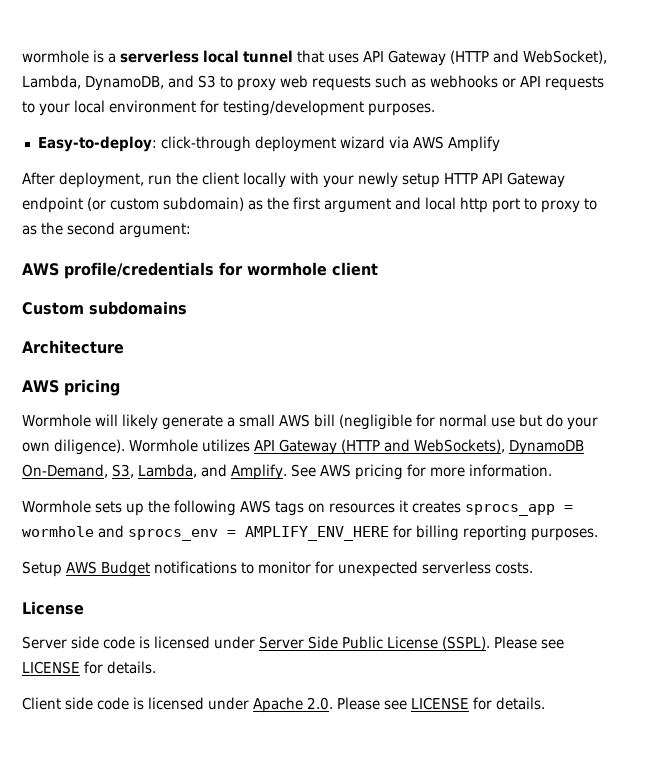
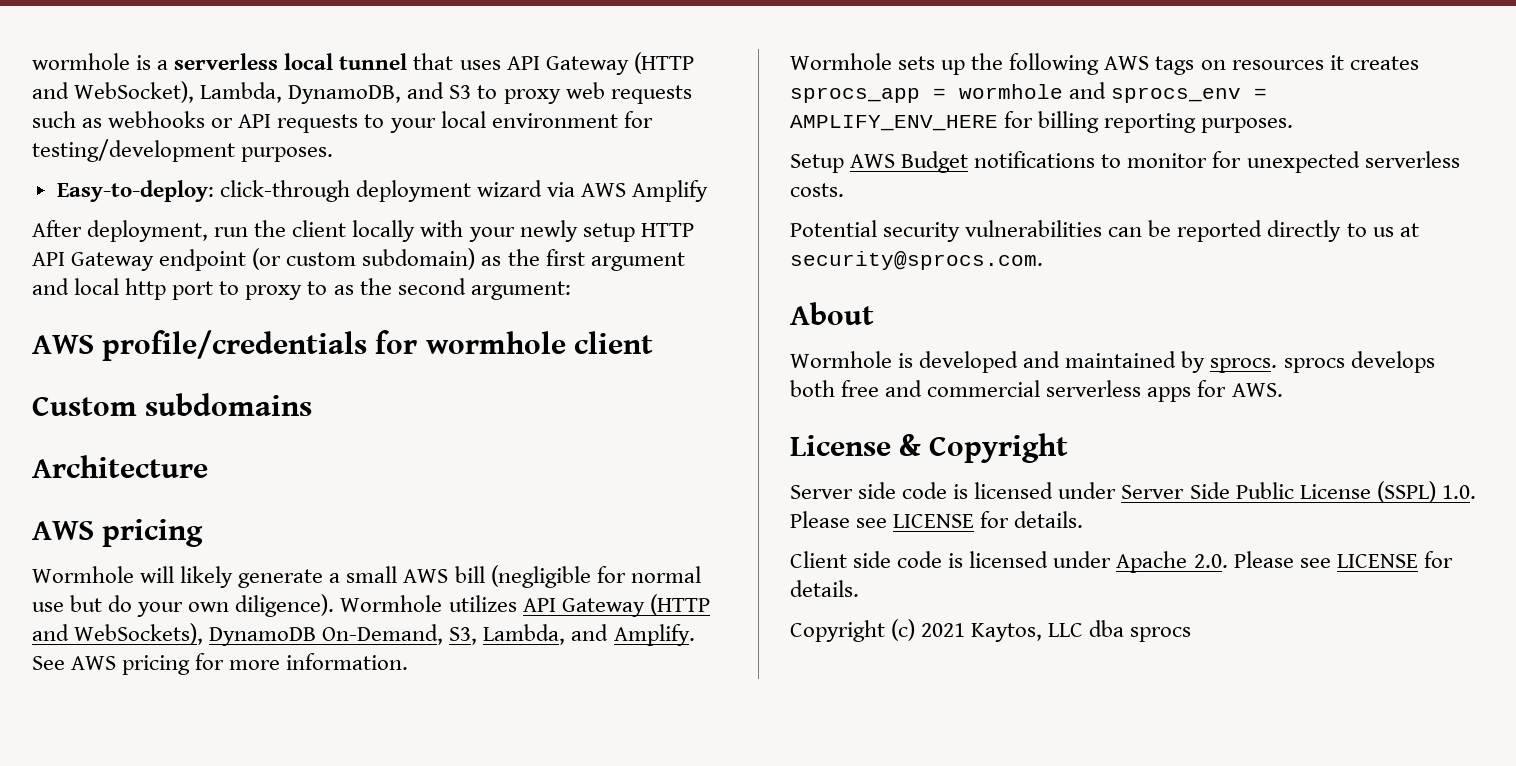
  Setup AWS Budget notifications to monitor for unexpected serverless costs.
- License
+ Potential security vulnerabilities can be reported directly to us at security@sprocs.com.
+ About
+ Wormhole is developed and maintained by sprocs. sprocs develops both free and commercial serverless apps for AWS.
+ License & Copyright
- Server side code is licensed under Server Side Public License (SSPL). Please see LICENSE for details.
+ Server side code is licensed under Server Side Public License (SSPL) 1.0. Please see LICENSE for details.
+ Copyright (c) 2021 Kaytos, LLC dba sprocs

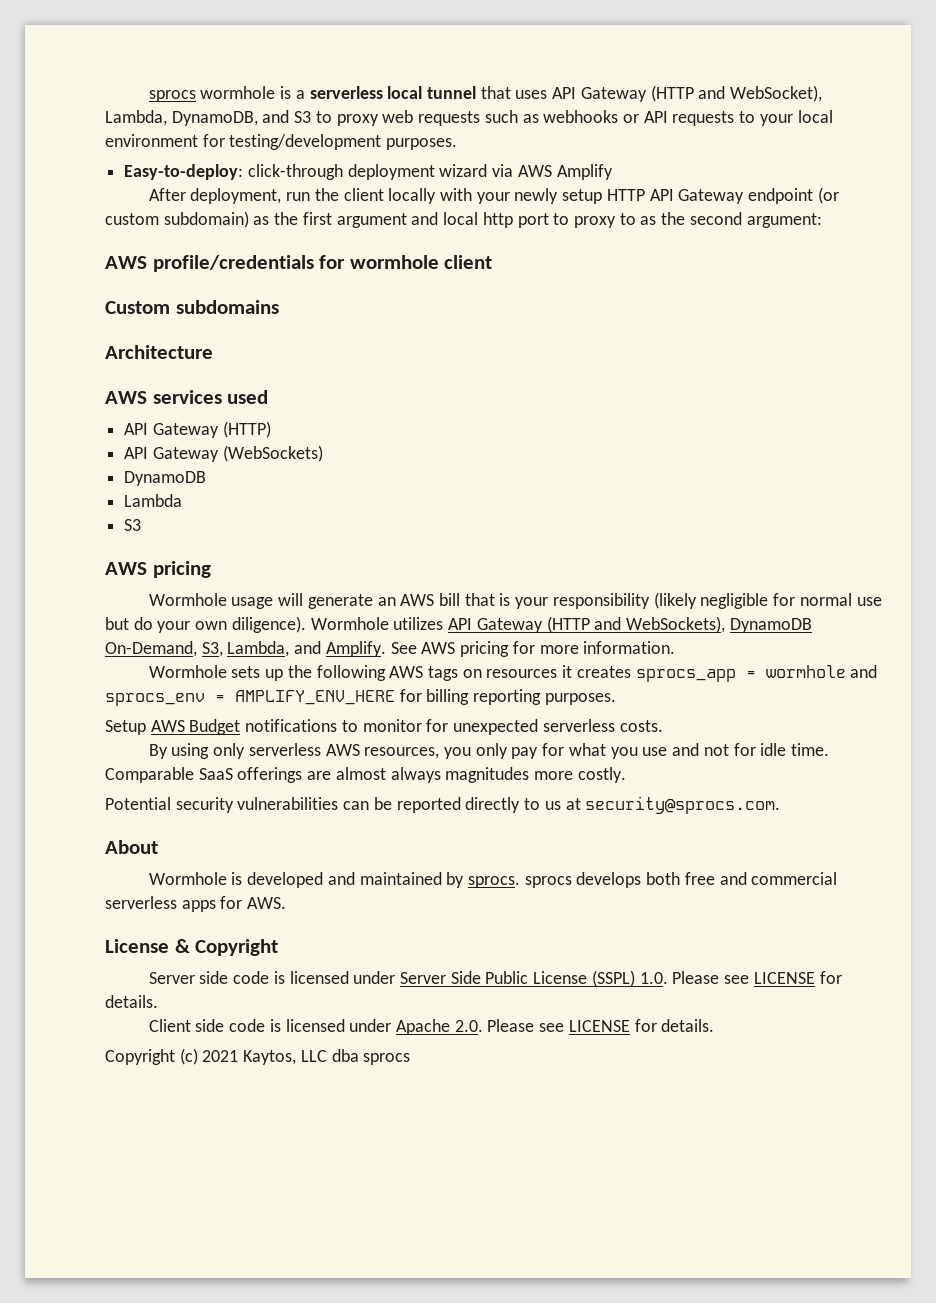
- wormhole is a serverless local tunnel that uses API Gateway (HTTP and WebSocket), Lambda, DynamoDB, and S3 to proxy web requests such as webhooks or API requests to your local environment for testing/development purposes.
+ sprocs wormhole is a serverless local tunnel that uses API Gateway (HTTP and WebSocket), Lambda, DynamoDB, and S3 to proxy web requests such as webhooks or API requests to your local environment for testing/development purposes.
  Architecture
+ AWS services used
+ API Gateway (HTTP)
+ API Gateway (WebSockets)
+ DynamoDB
+ Lambda
+ S3
  AWS pricing
- Wormhole will likely generate a small AWS bill (negligible for normal use but do your own diligence).
+ Wormhole usage will generate an AWS bill that is your responsibility (likely negligible for normal use but do your own diligence).
+ By using only serverless AWS resources, you only pay for what you use and not for idle time. Comparable SaaS offerings are almost always magnitudes more costly.

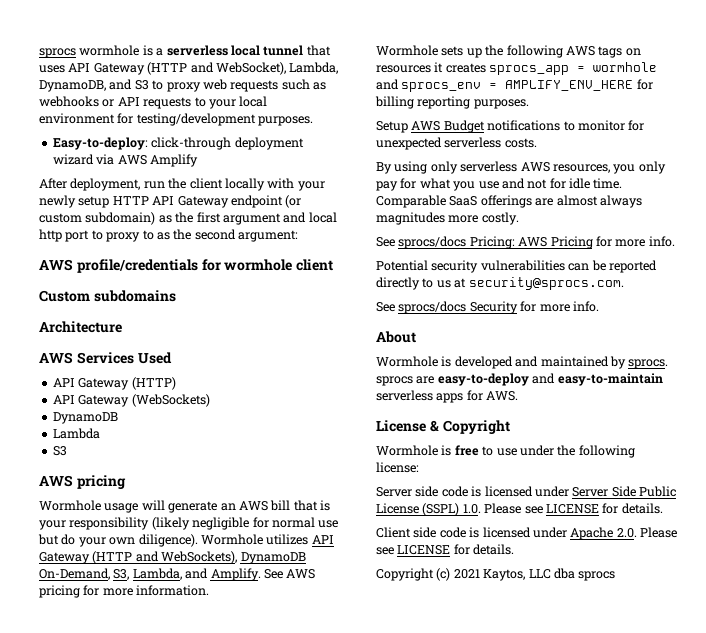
- AWS services used
+ AWS Services Used
+ See sprocs/docs Pricing: AWS Pricing for more info.
+ See sprocs/docs Security for more info.
- Wormhole is developed and maintained by sprocs. sprocs develops both free and commercial serverless apps for AWS.
+ Wormhole is developed and maintained by sprocs. sprocs are easy-to-deploy and easy-to-maintain serverless apps for AWS.
+ Wormhole is free to use under the following license:

